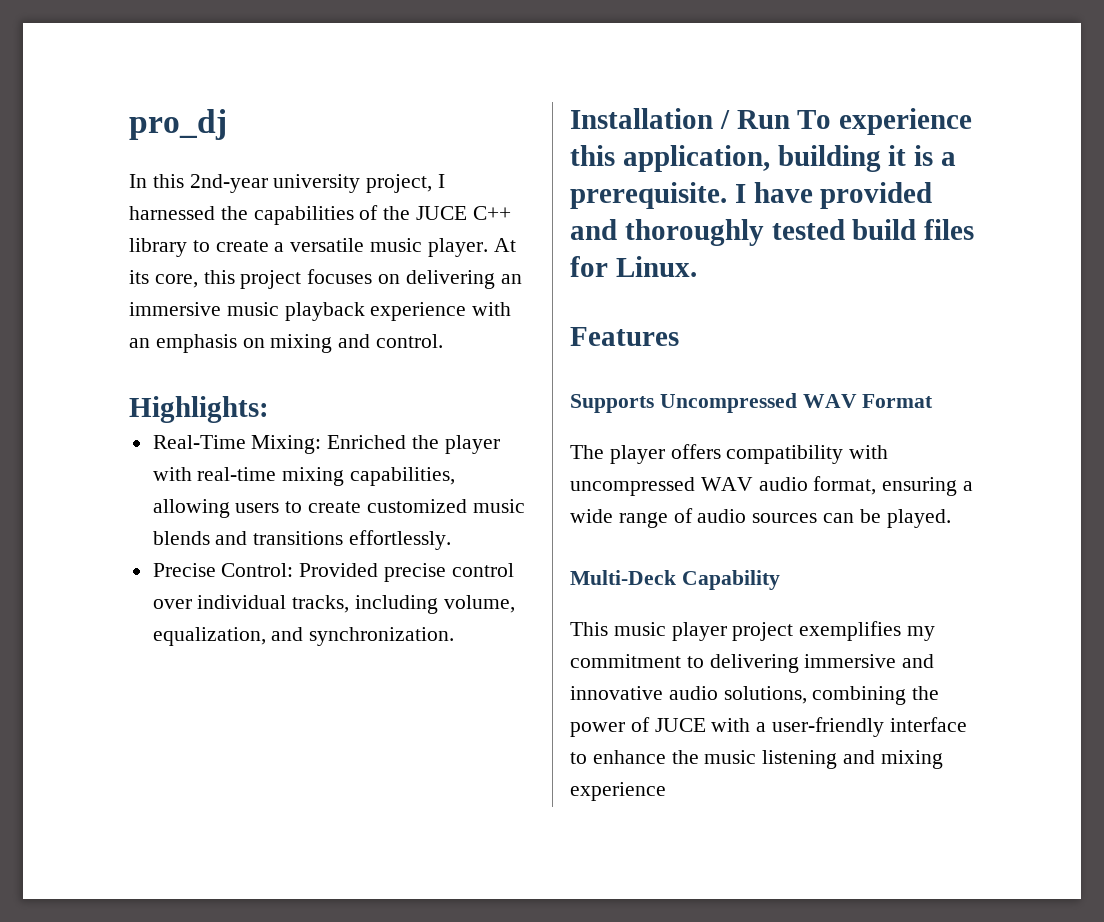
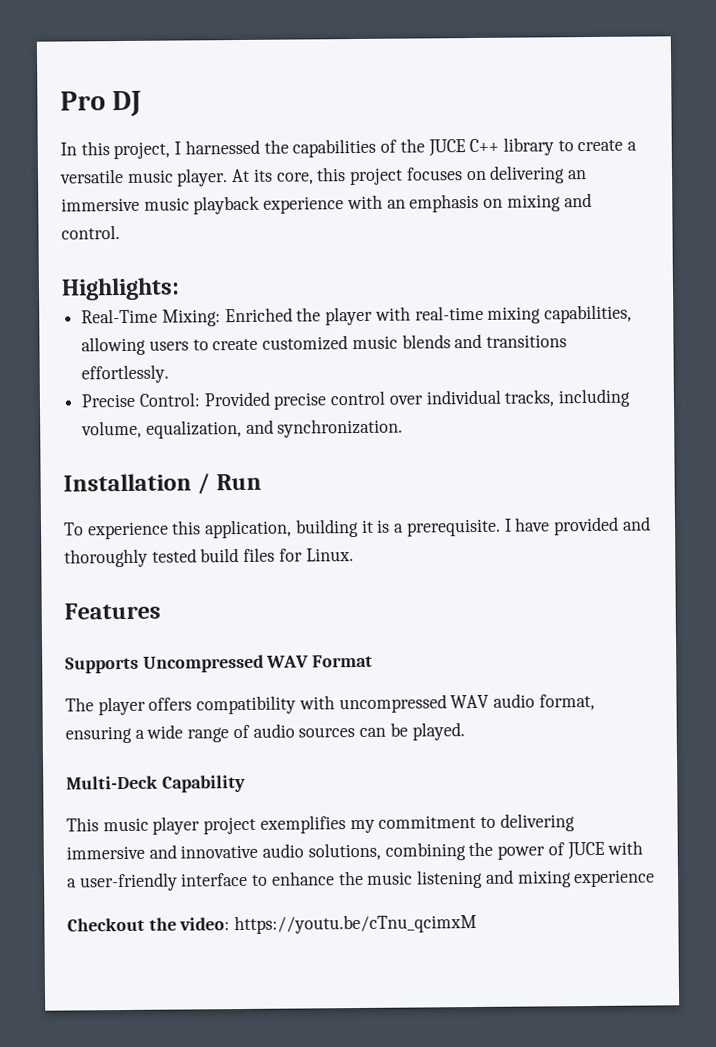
- pro_dj
+ Pro DJ
- In this 2nd-year university project, I harnessed the capabilities of the JUCE C++ library to create a versatile music player.
+ In this project, I harnessed the capabilities of the JUCE C++ library to create a versatile music player.
- Installation / Run To experience this application, building it is a prerequisite.
+ Installation / Run
+ To experience this application, building it is a prerequisite.
+ Checkout the video: https://youtu.be/cTnu_qcimxM

